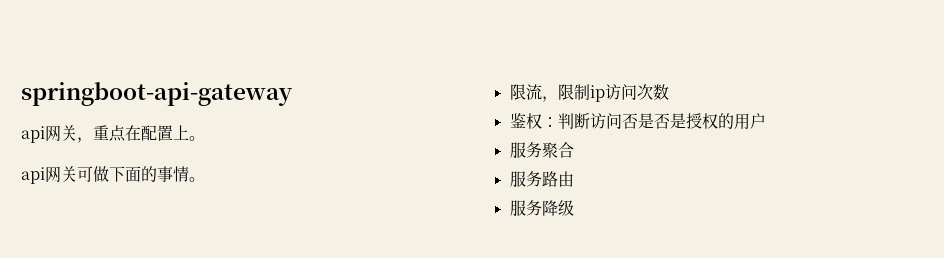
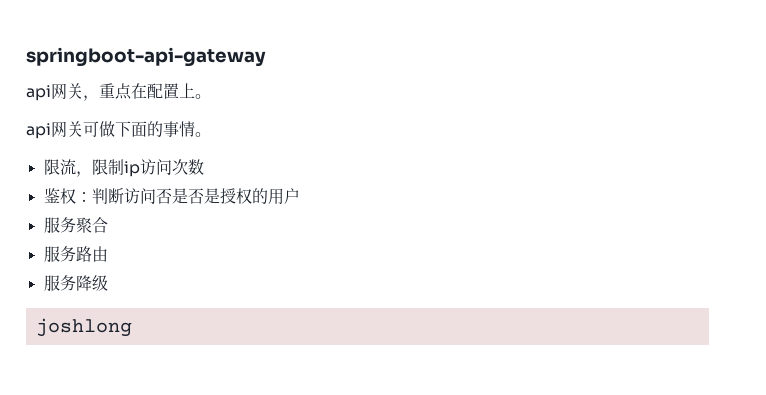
+ joshlong

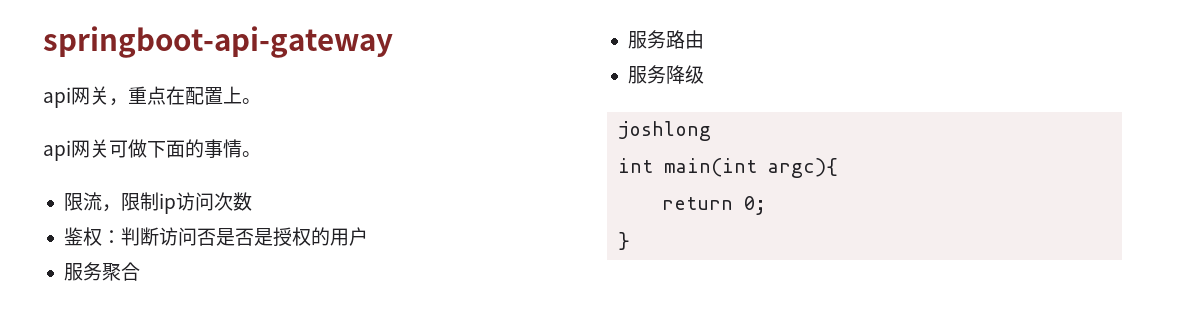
+ int main(int argc){
+ return 0;
+ }

